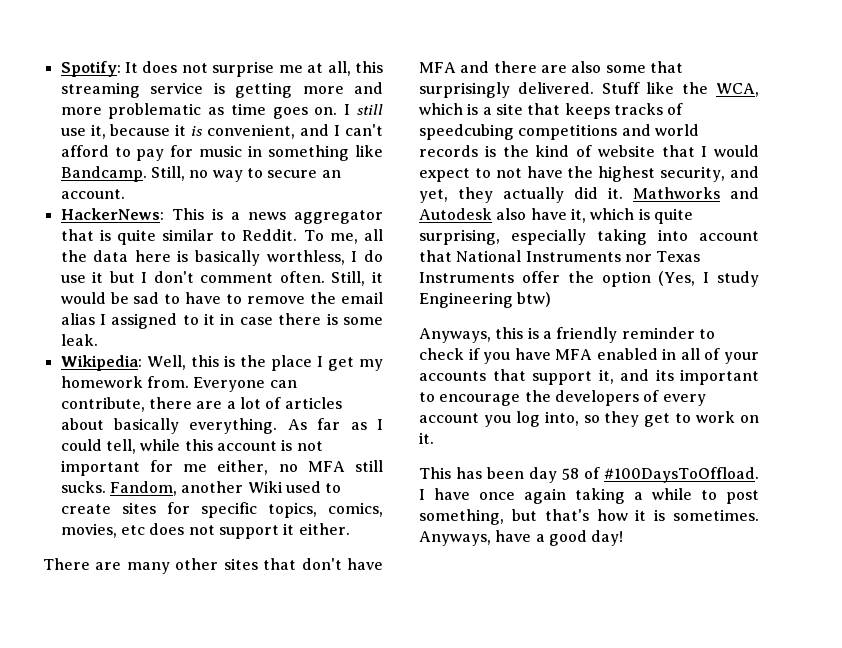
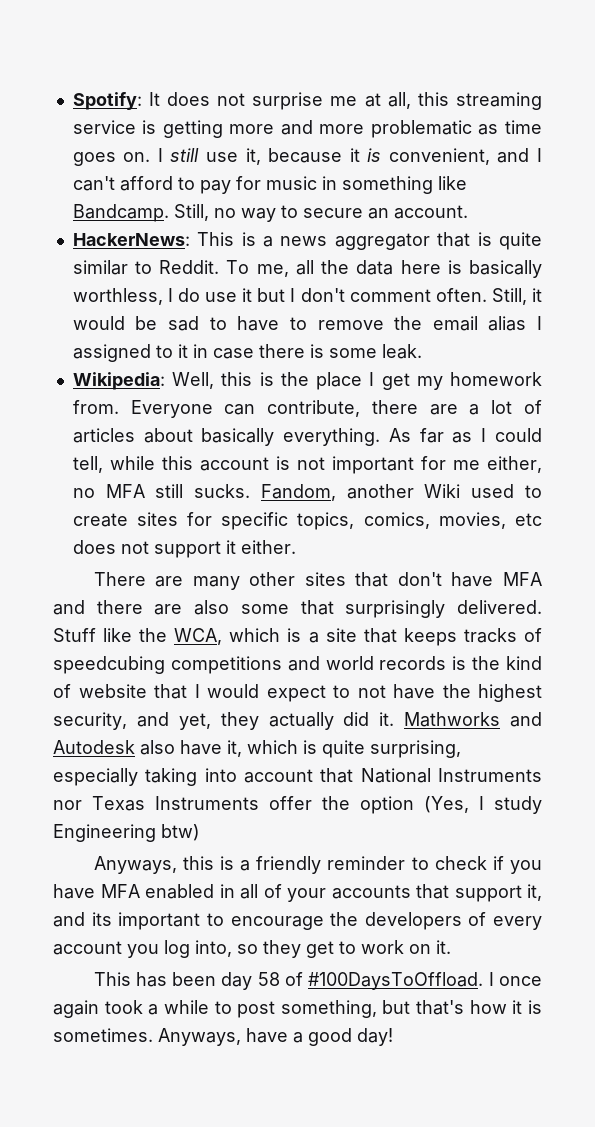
- I have once again taking a while to post something, but that's how it is sometimes.
+ I once again took a while to post something, but that's how it is sometimes.

